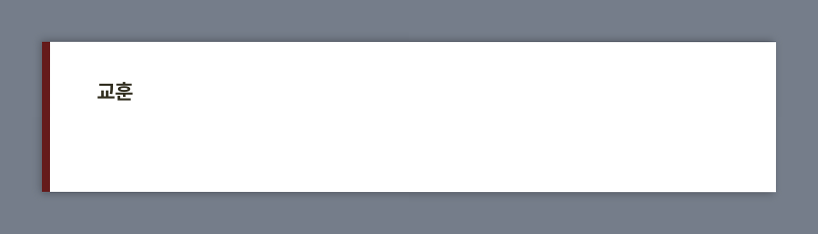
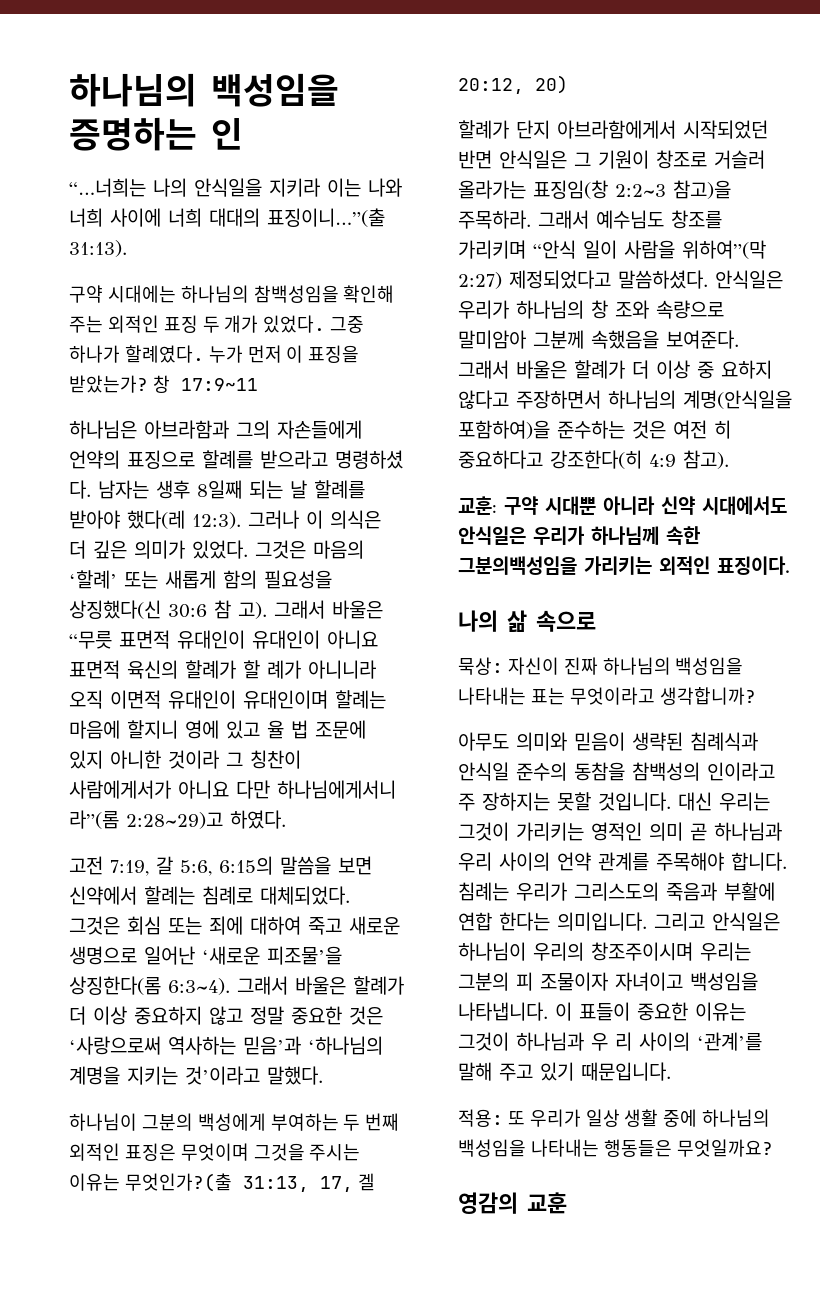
- 교훈
+ 하나님의 백성임을 증명하는 인
+ “…너희는 나의 안식일을 지키라 이는 나와 너희 사이에 너희 대대의 표징이니…”(출 31:13).
+ 구약 시대에는 하나님의 참백성임을 확인해 주는 외적인 표징 두 개가 있었다. 그중 하나가 할례였다. 누가 먼저 이 표징을 받았는가? 창 17:9~11
+ 하나님은 아브라함과 그의 자손들에게 언약의 표징으로 할례를 받으라고 명령하셨 다. 남자는 생후 8일째 되는 날 할례를 받아야 했다(레 12:3). 그러나 이 의식은 더 깊은 의미가 있었다. 그것은 마음의 ‘할례’ 또는 새롭게 함의 필요성을 상징했다(신 30:6 참 고). 그래서 바울은 “무릇 표면적 유대인이 유대인이 아니요 표면적 육신의 할례가 할 례가 아니니라 오직 이면적 유대인이 유대인이며 할례는 마음에 할지니 영에 있고 율 법 조문에 있지 아니한 것이라 그 칭찬이 사람에게서가 아니요 다만 하나님에게서니 라”(롬 2:28~29)고 하였다.
+ 고전 7:19, 갈 5:6, 6:15의 말씀을 보면 신약에서 할례는 침례로 대체되었다. 그것은 회심 또는 죄에 대하여 죽고 새로운 생명으로 일어난 ‘새로운 피조물’을 상징한다(롬 6:3~4). 그래서 바울은 할례가 더 이상 중요하지 않고 정말 중요한 것은 ‘사랑으로써 역사하는 믿음’과 ‘하나님의 계명을 지키는 것’이라고 말했다.
+ 하나님이 그분의 백성에게 부여하는 두 번째 외적인 표징은 무엇이며 그것을 주시는 이유는 무엇인가?(출 31:13, 17, 겔 20:12, 20)
+ 할례가 단지 아브라함에게서 시작되었던 반면 안식일은 그 기원이 창조로 거슬러 올라가는 표징임(창 2:2~3 참고)을 주목하라. 그래서 예수님도 창조를 가리키며 “안식 일이 사람을 위하여”(막 2:27) 제정되었다고 말씀하셨다. 안식일은 우리가 하나님의 창 조와 속량으로 말미암아 그분께 속했음을 보여준다. 그래서 바울은 할례가 더 이상 중 요하지 않다고 주장하면서 하나님의 계명(안식일을 포함하여)을 준수하는 것은 여전 히 중요하다고 강조한다(히 4:9 참고).
+ 교훈: 구약 시대뿐 아니라 신약 시대에서도 안식일은 우리가 하나님께 속한 그분의백성임을 가리키는 외적인 표징이다.
+ 나의 삶 속으로
+ 묵상: 자신이 진짜 하나님의 백성임을 나타내는 표는 무엇이라고 생각합니까?
+ 아무도 의미와 믿음이 생략된 침례식과 안식일 준수의 동참을 참백성의 인이라고 주 장하지는 못할 것입니다. 대신 우리는 그것이 가리키는 영적인 의미 곧 하나님과 우리 사이의 언약 관계를 주목해야 합니다. 침례는 우리가 그리스도의 죽음과 부활에 연합 한다는 의미입니다. 그리고 안식일은 하나님이 우리의 창조주이시며 우리는 그분의 피 조물이자 자녀이고 백성임을 나타냅니다. 이 표들이 중요한 이유는 그것이 하나님과 우 리 사이의 ‘관계’를 말해 주고 있기 때문입니다.
+ 적용: 또 우리가 일상 생활 중에 하나님의 백성임을 나타내는 행동들은 무엇일까요?
+ 영감의 교훈

